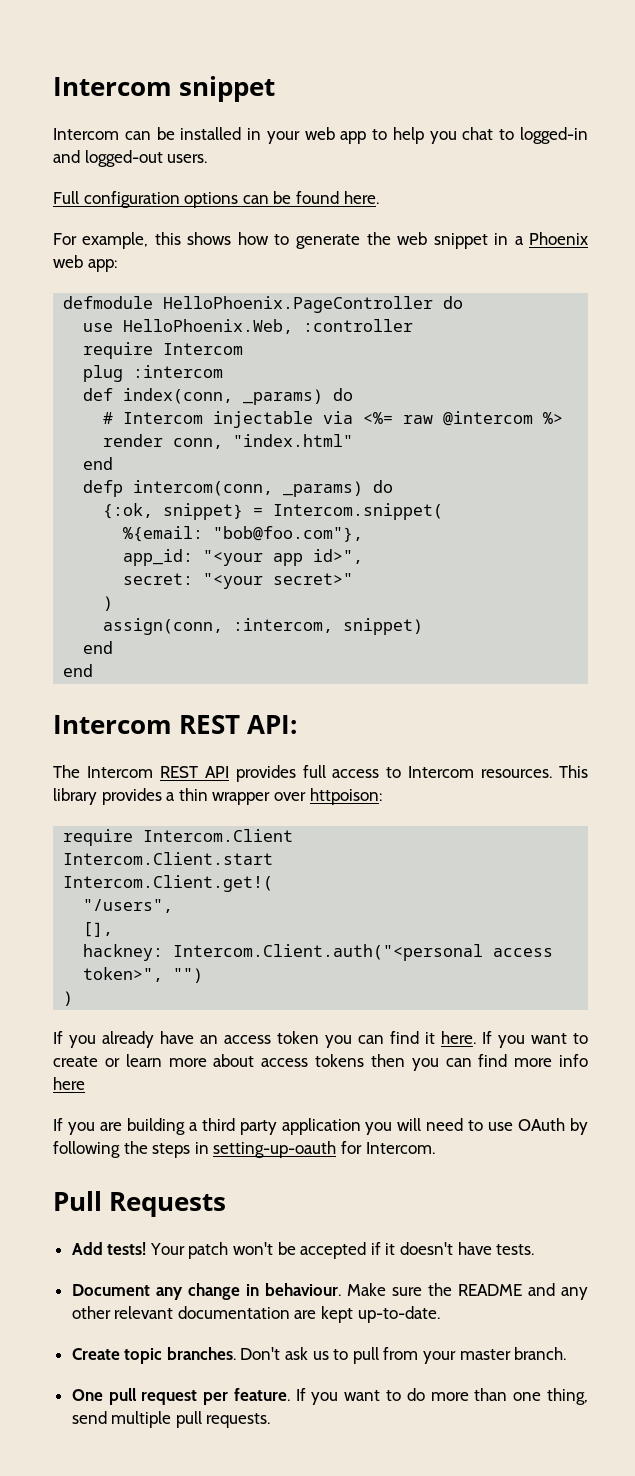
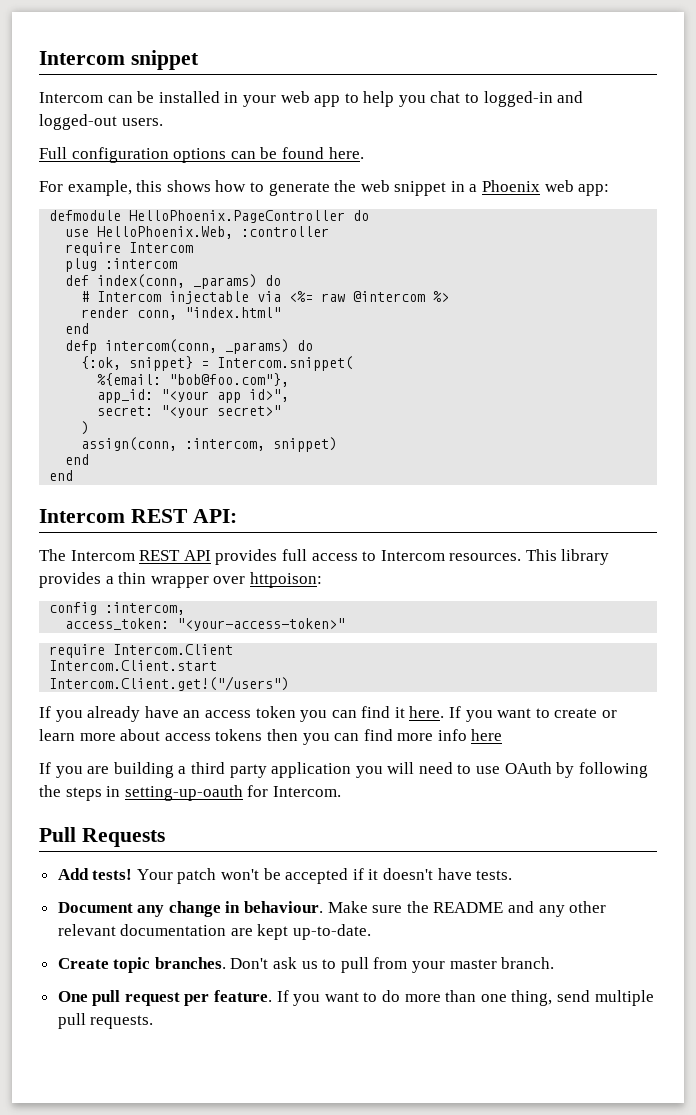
+ config :intercom,
+ access_token: "<your-access-token>"
- Intercom.Client.get!(
- "/users",
- [],
- hackney: Intercom.Client.auth("<personal access token>", "")
- )
+ Intercom.Client.get!("/users")

